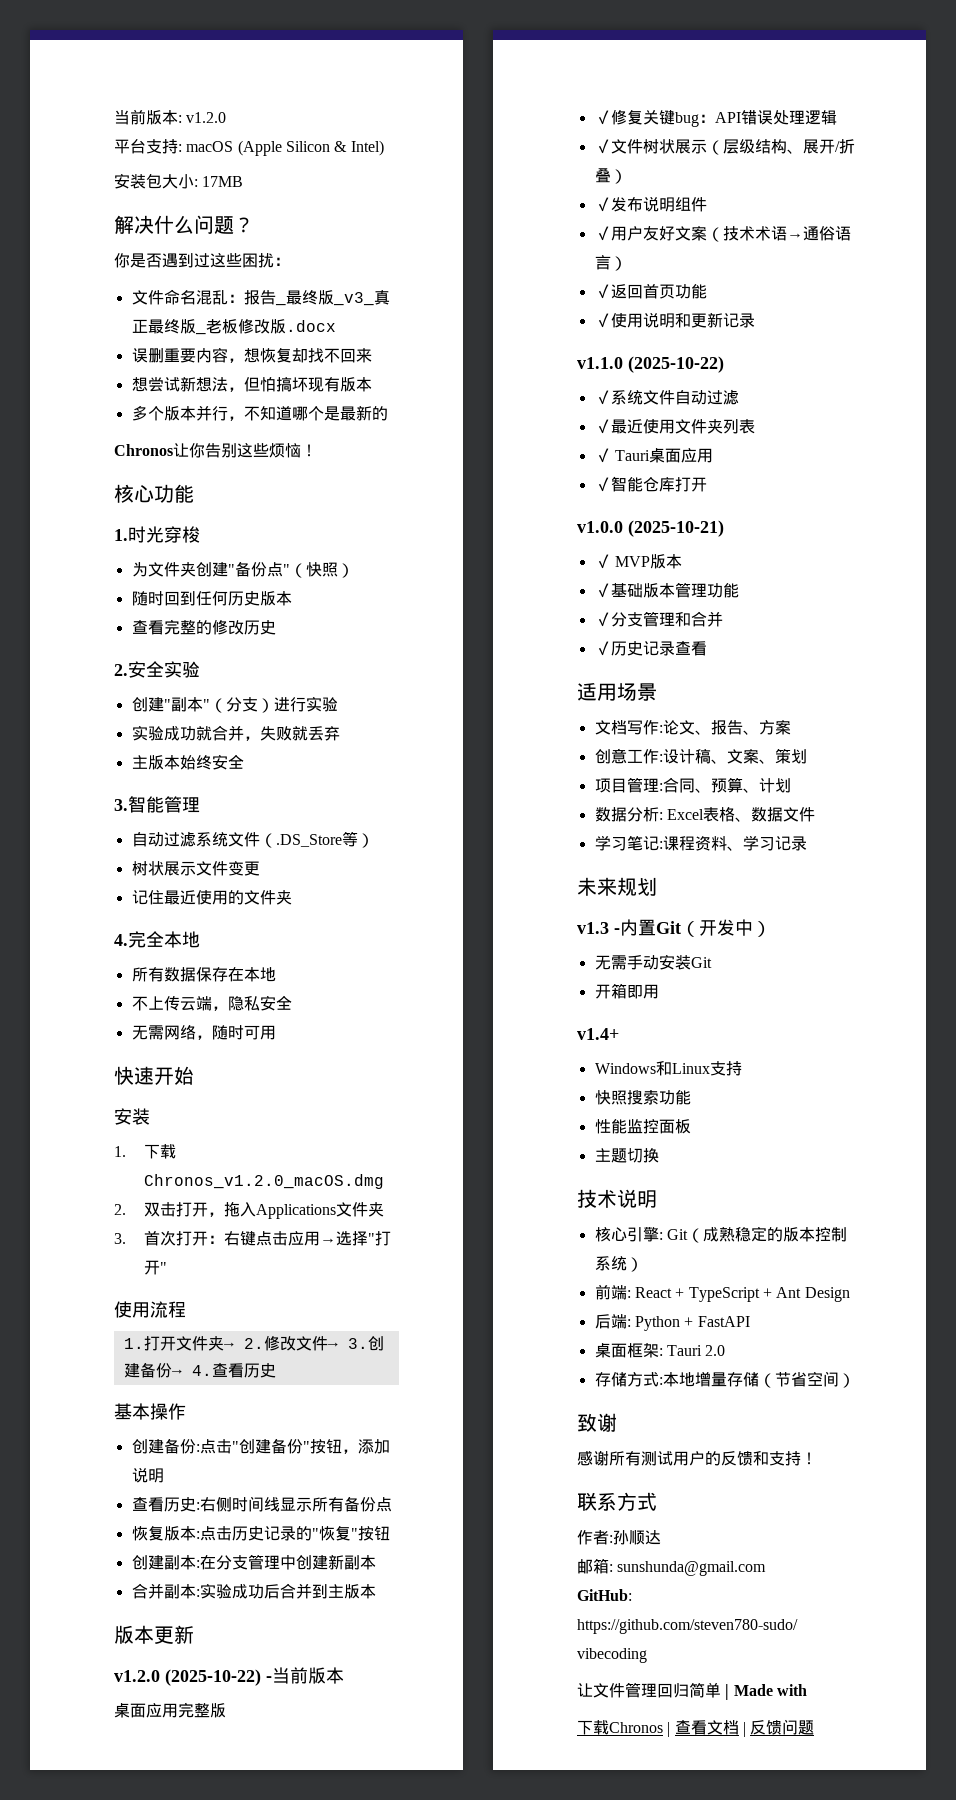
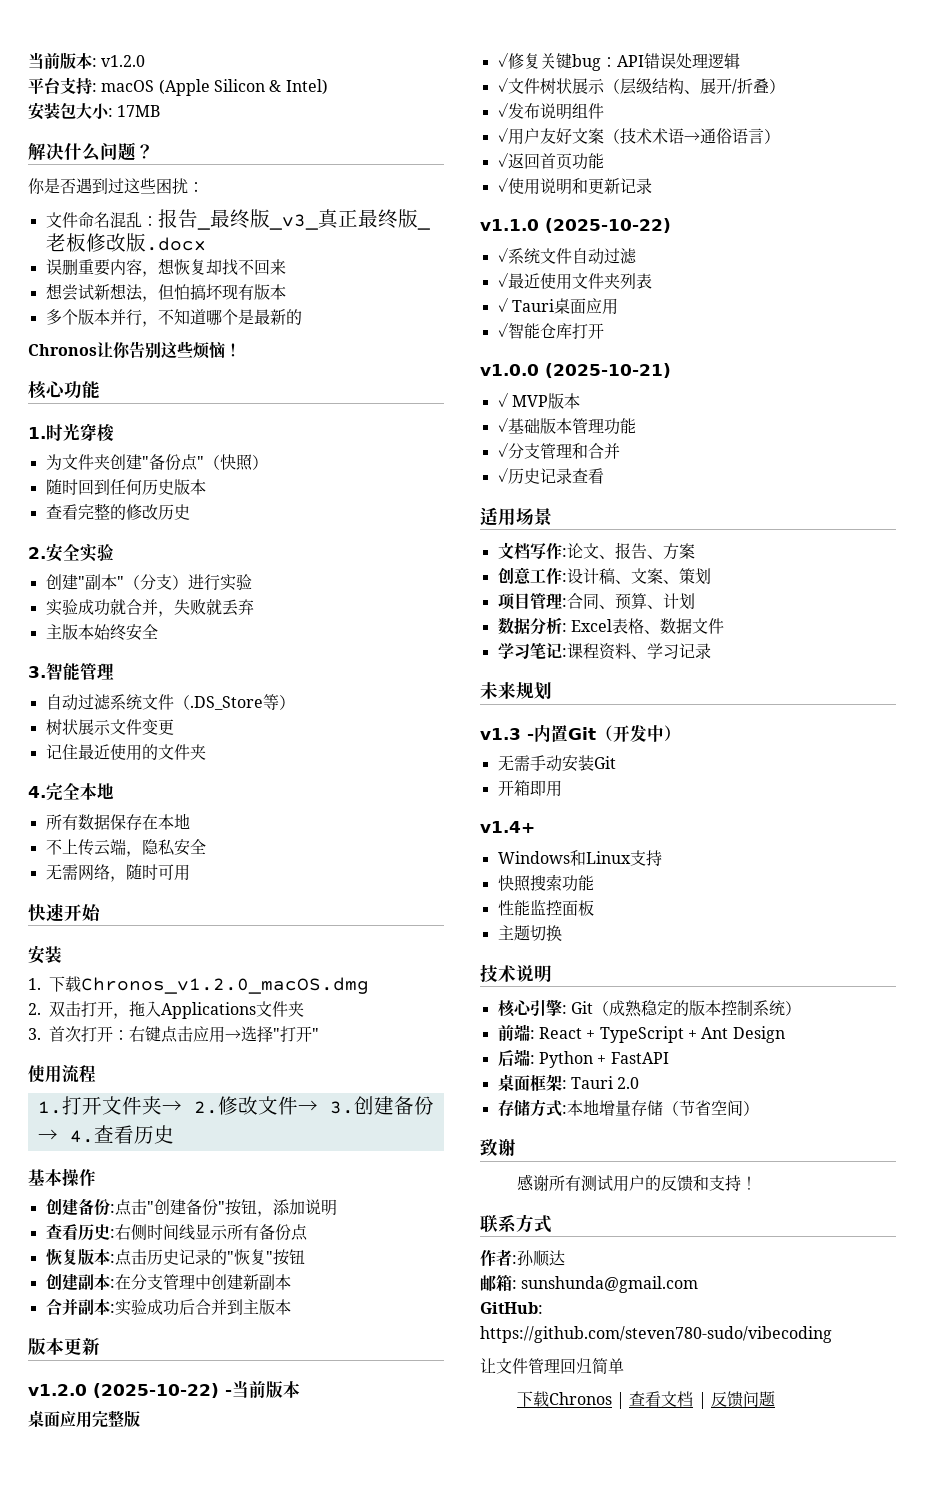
- 让文件管理回归简单 | Made with
+ 让文件管理回归简单

